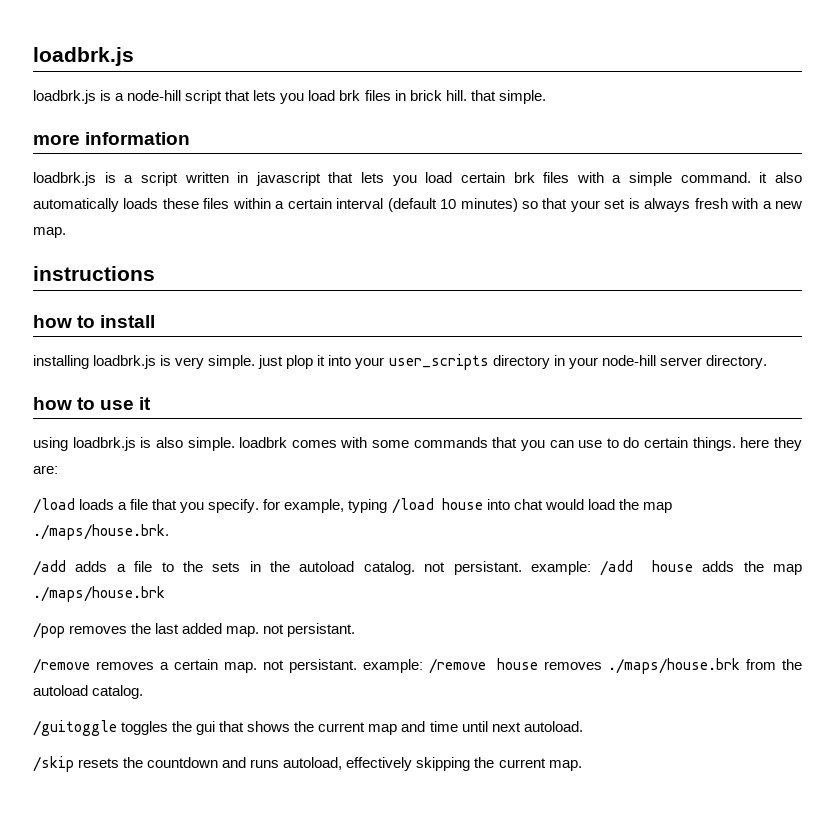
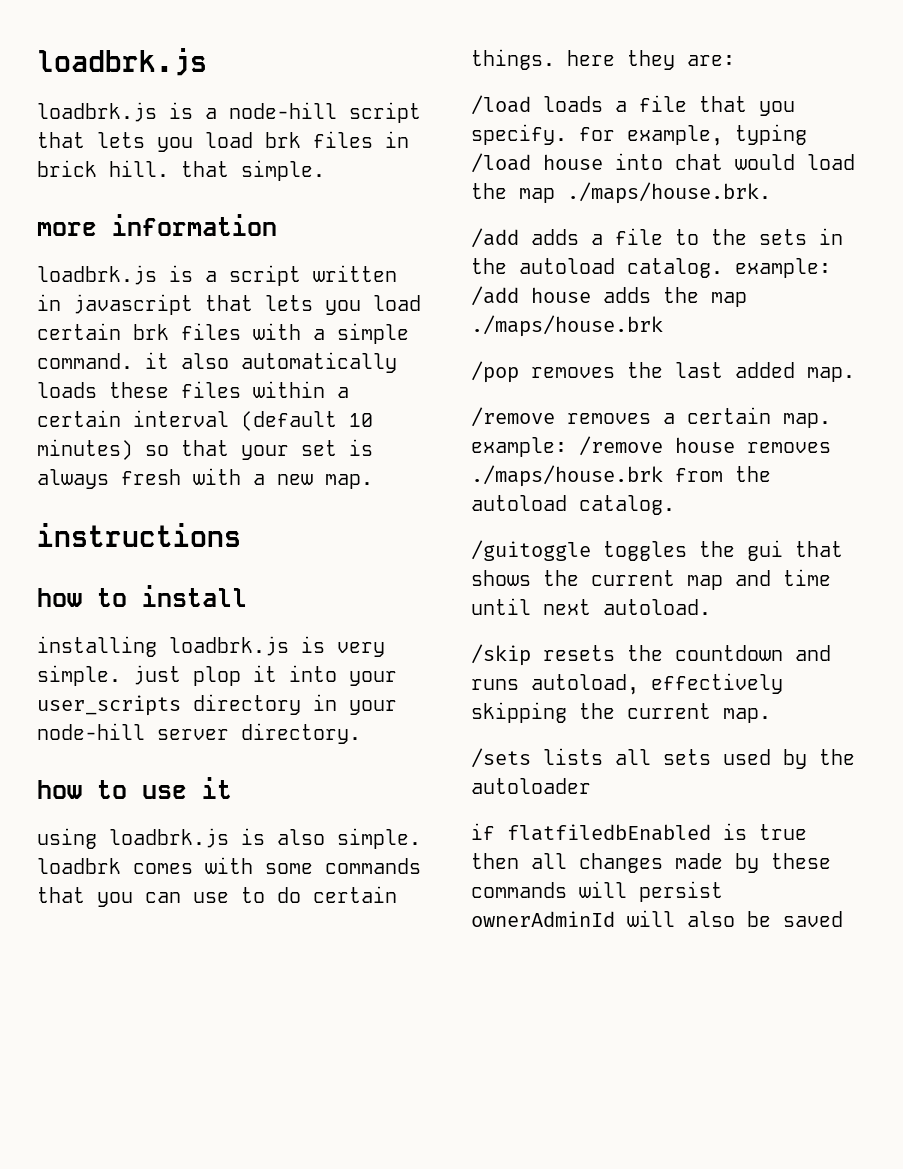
- /add adds a file to the sets in the autoload catalog. not persistant. example: /add house adds the map ./maps/house.brk
+ /add adds a file to the sets in the autoload catalog. example: /add house adds the map ./maps/house.brk
- /pop removes the last added map. not persistant.
+ /pop removes the last added map.
- /remove removes a certain map. not persistant. example: /remove house removes ./maps/house.brk from the autoload catalog.
+ /remove removes a certain map. example: /remove house removes ./maps/house.brk from the autoload catalog.
+ /sets lists all sets used by the autoloader
+ if flatfiledbEnabled is true then all changes made by these commands will persist ownerAdminId will also be saved

